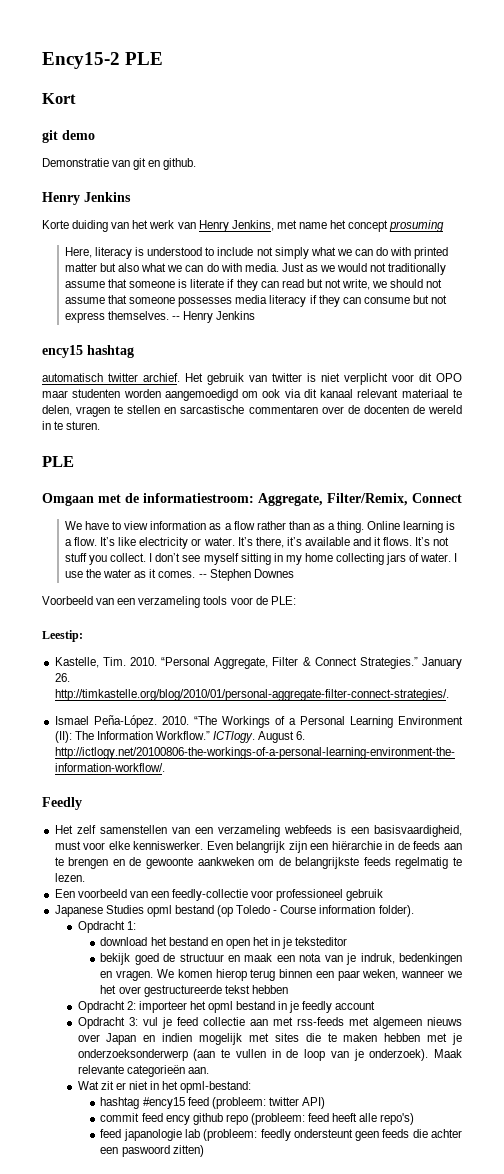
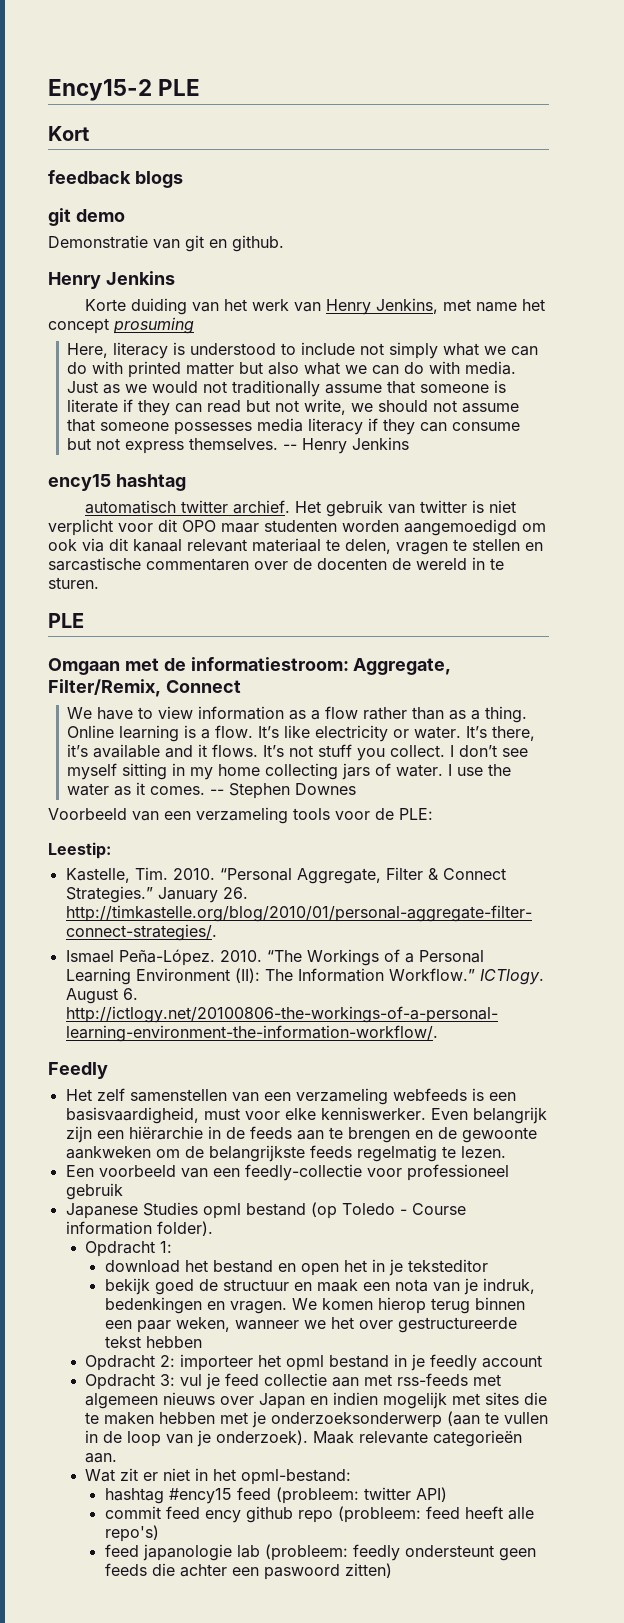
+ feedback blogs

